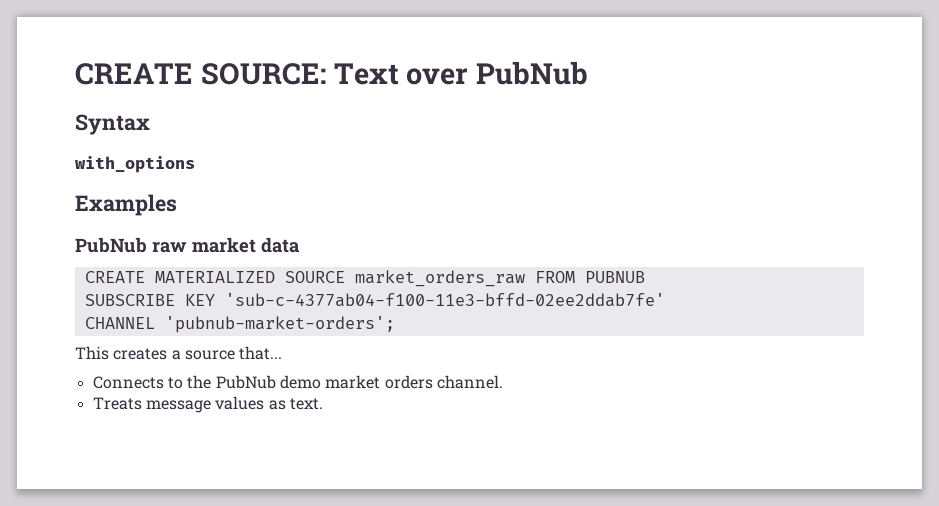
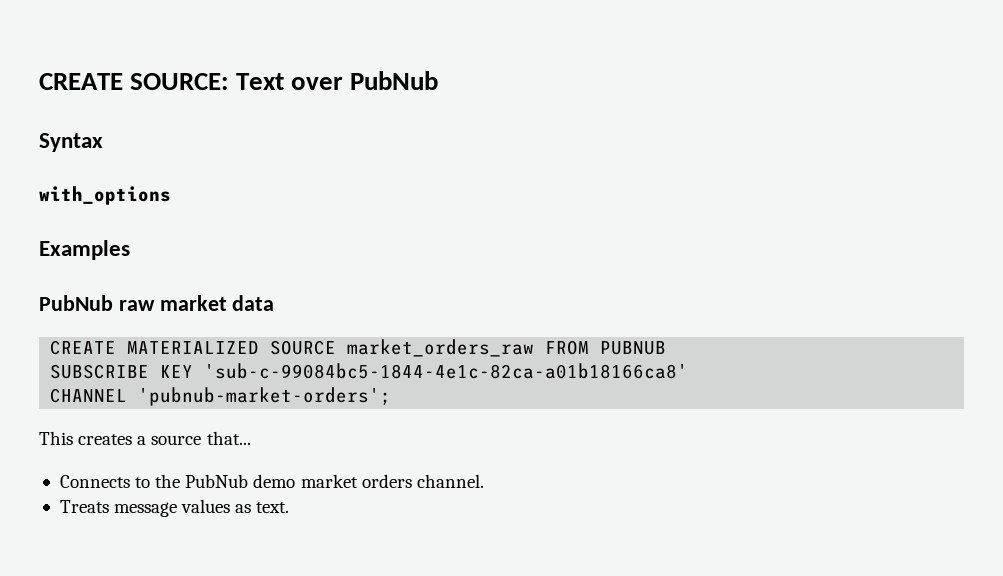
- SUBSCRIBE KEY 'sub-c-4377ab04-f100-11e3-bffd-02ee2ddab7fe'
+ SUBSCRIBE KEY 'sub-c-99084bc5-1844-4e1c-82ca-a01b18166ca8'

